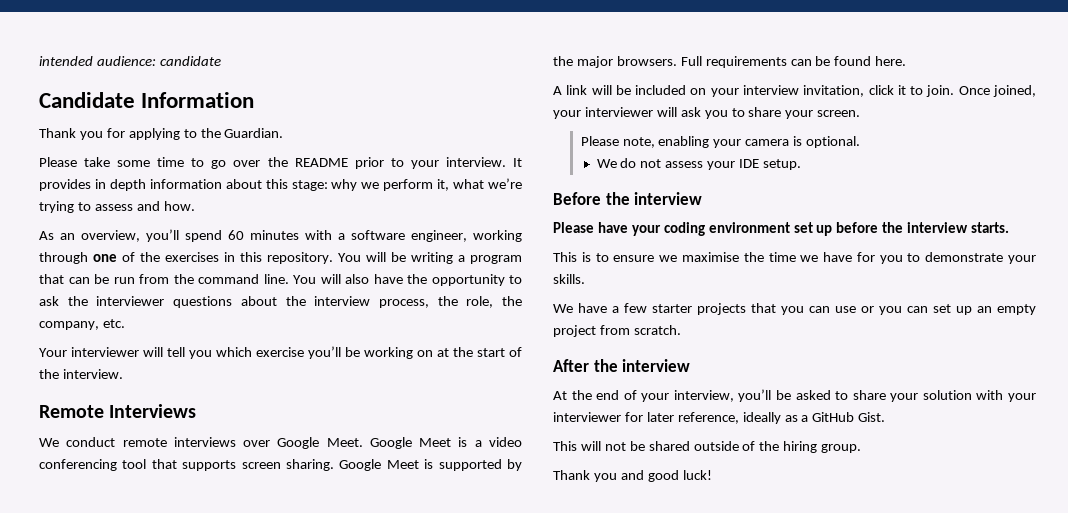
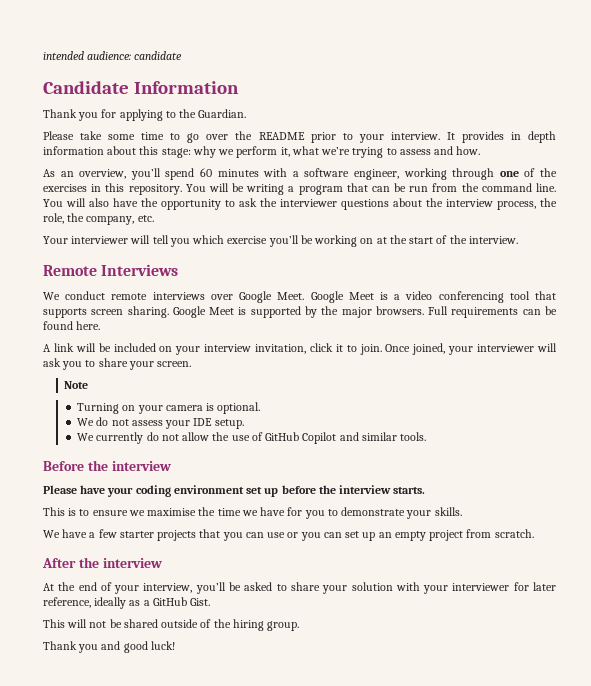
- Please note, enabling your camera is optional.
+ Note
+ Turning on your camera is optional.
+ We currently do not allow the use of GitHub Copilot and similar tools.

